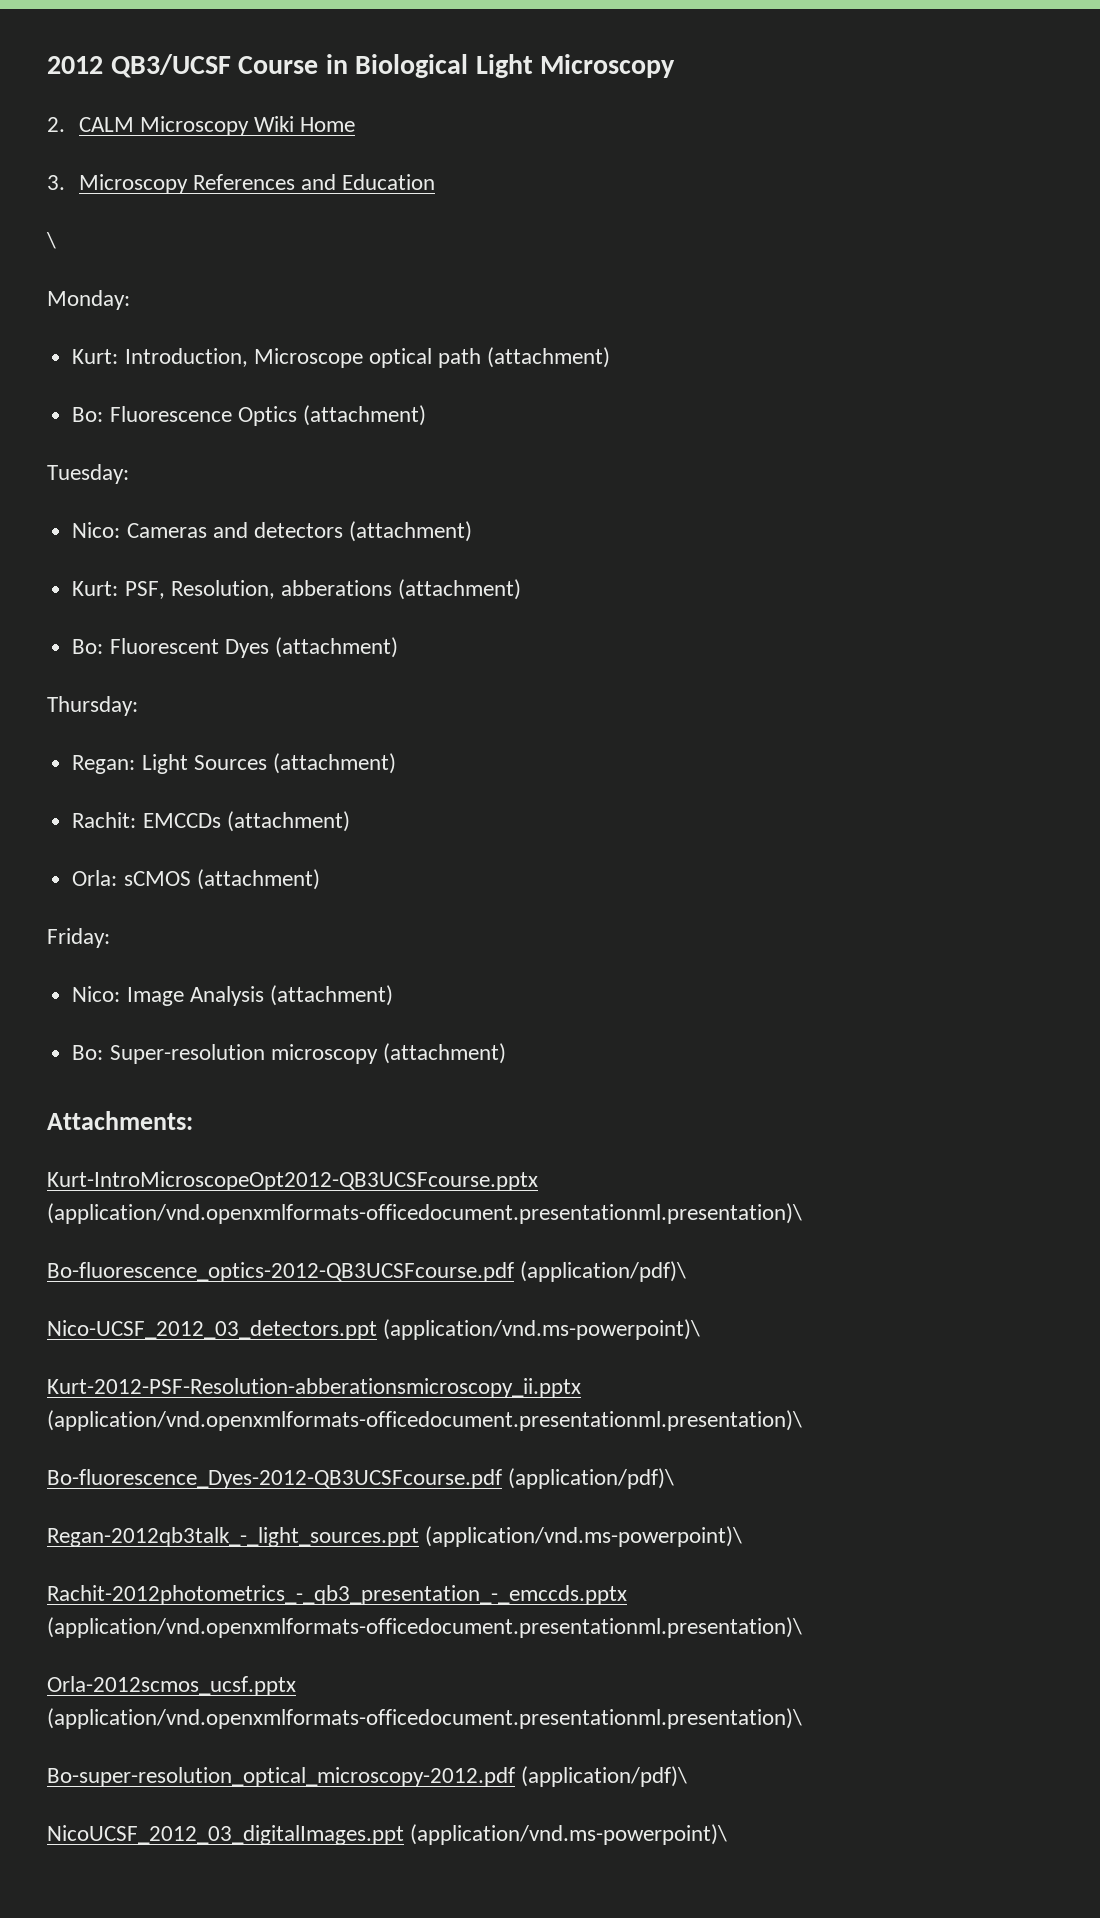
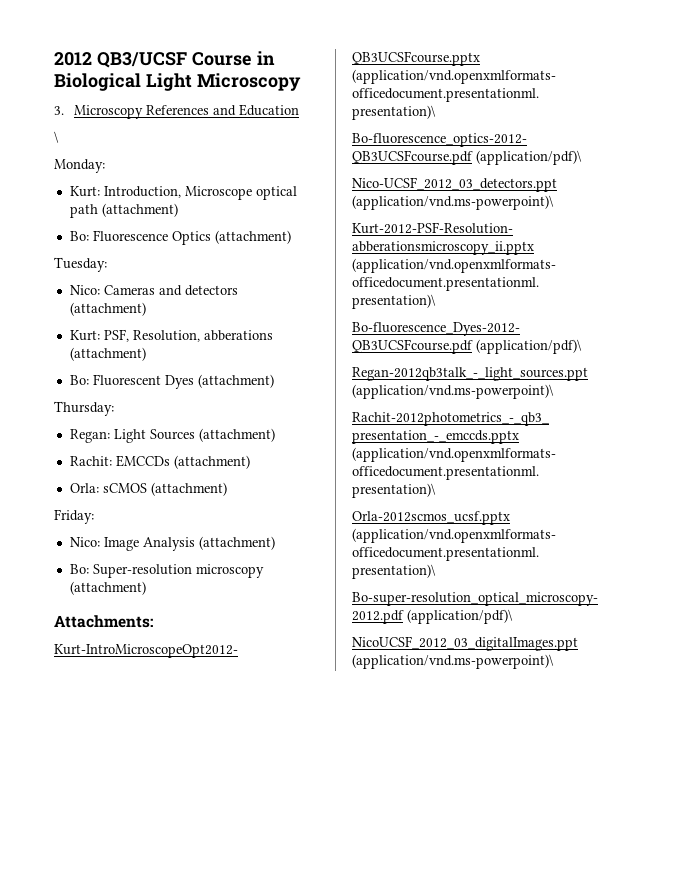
- 2. CALM Microscopy Wiki Home

